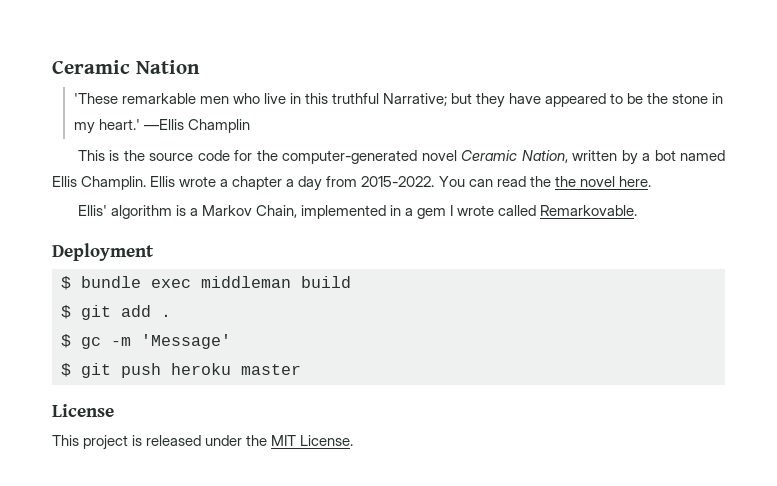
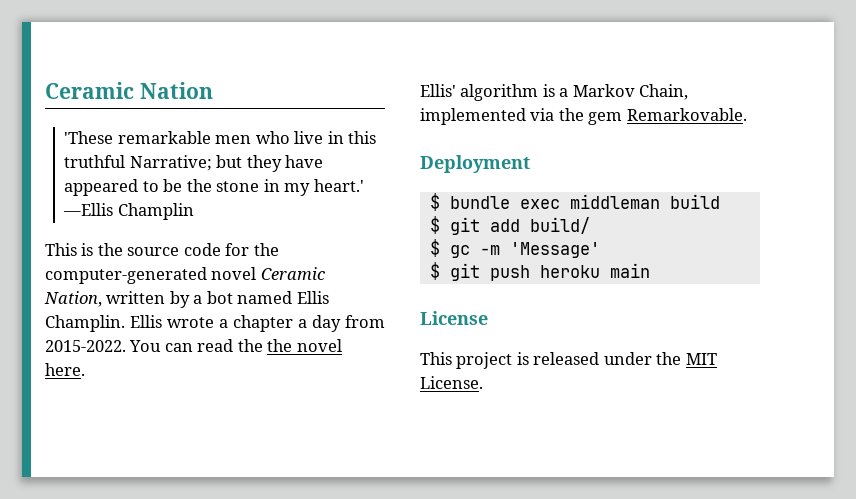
- Ellis' algorithm is a Markov Chain, implemented in a gem I wrote called Remarkovable.
+ Ellis' algorithm is a Markov Chain, implemented via the gem Remarkovable.
- $ git add .
+ $ git add build/
- $ git push heroku master
+ $ git push heroku main

